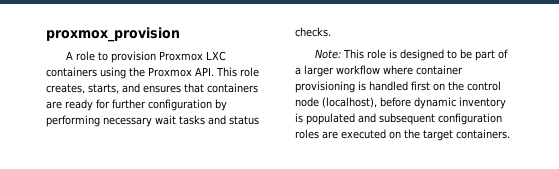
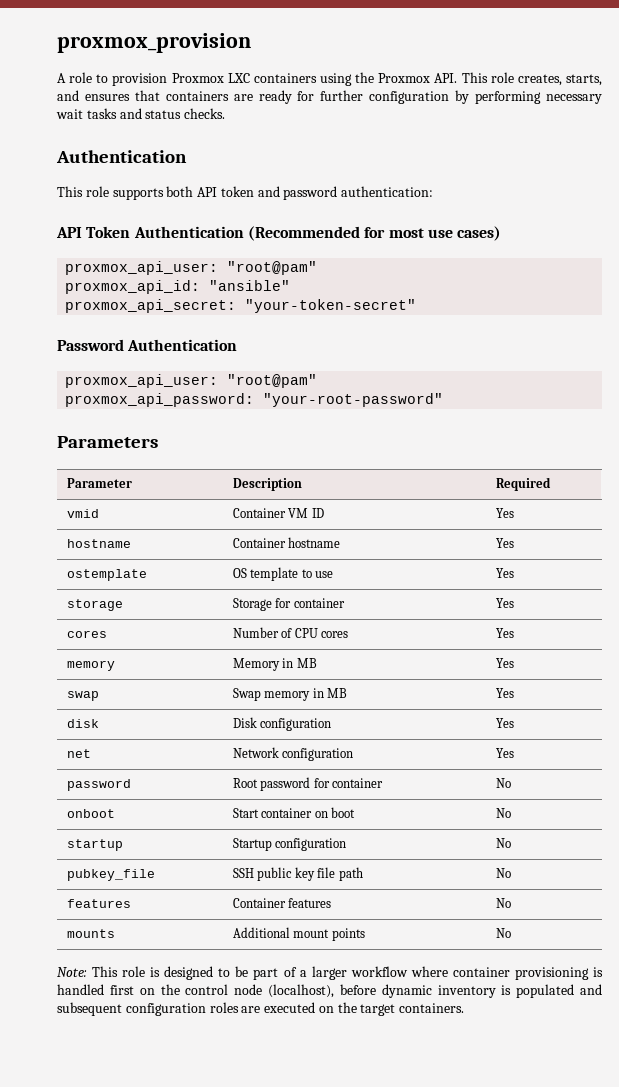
  A role to provision Proxmox LXC containers using the Proxmox API. This role creates, starts, and ensures that containers are ready for further configuration by performing necessary wait tasks and status checks.
+ Authentication
+ This role supports both API token and password authentication:
+ API Token Authentication (Recommended for most use cases)
+ proxmox_api_user: "root@pam"
+ proxmox_api_id: "ansible"
+ proxmox_api_secret: "your-token-secret"
+ Password Authentication
+ proxmox_api_user: "root@pam"
+ proxmox_api_password: "your-root-password"
+ Parameters
+ Parameter | Description | Required
+ vmid | Container VM ID | Yes
+ hostname | Container hostname | Yes
+ ostemplate | OS template to use | Yes
+ storage | Storage for container | Yes
+ cores | Number of CPU cores | Yes
+ memory | Memory in MB | Yes
+ swap | Swap memory in MB | Yes
+ disk | Disk configuration | Yes
+ net | Network configuration | Yes
+ password | Root password for container | No
+ onboot | Start container on boot | No
+ startup | Startup configuration | No
+ pubkey_file | SSH public key file path | No
+ features | Container features | No
+ mounts | Additional mount points | No

